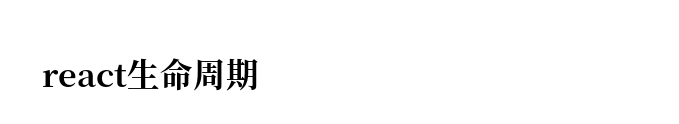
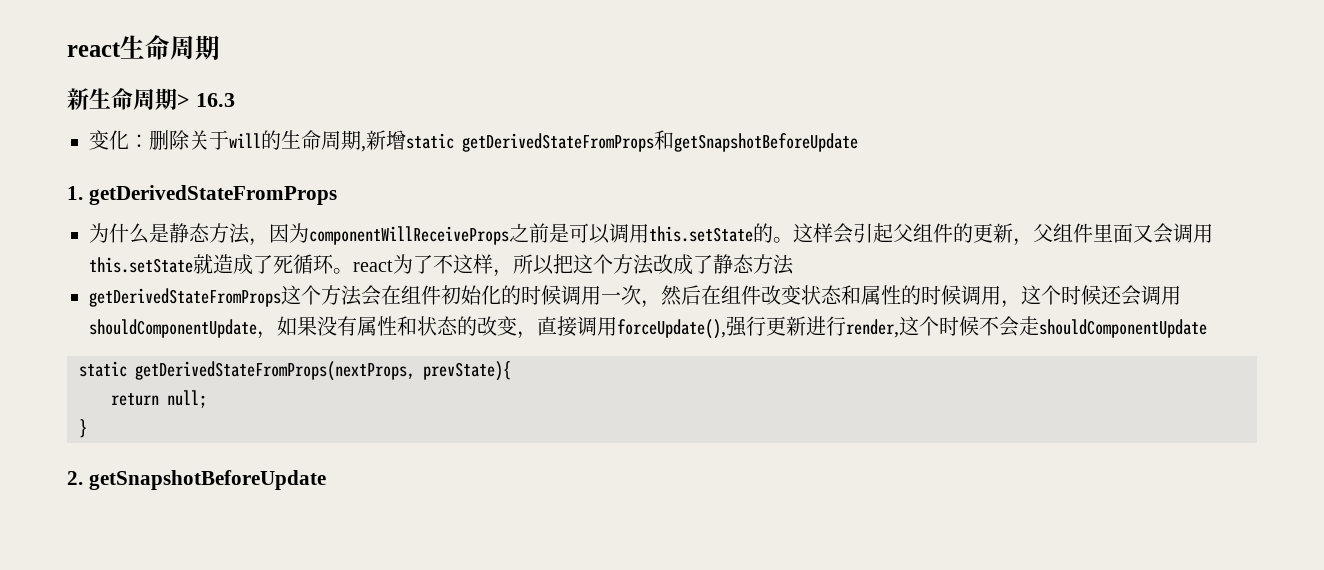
+ 新生命周期> 16.3
+ 变化：删除关于will的生命周期,新增static getDerivedStateFromProps和getSnapshotBeforeUpdate
+ 1. getDerivedStateFromProps
+ 为什么是静态方法，因为componentWillReceiveProps之前是可以调用this.setState的。这样会引起父组件的更新，父组件里面又会调用this.setState就造成了死循环。react为了不这样，所以把这个方法改成了静态方法
+ getDerivedStateFromProps这个方法会在组件初始化的时候调用一次，然后在组件改变状态和属性的时候调用，这个时候还会调用shouldComponentUpdate，如果没有属性和状态的改变，直接调用forceUpdate(),强行更新进行render,这个时候不会走shouldComponentUpdate
+ static getDerivedStateFromProps(nextProps, prevState){
+ return null;
+ }
+ 2. getSnapshotBeforeUpdate

